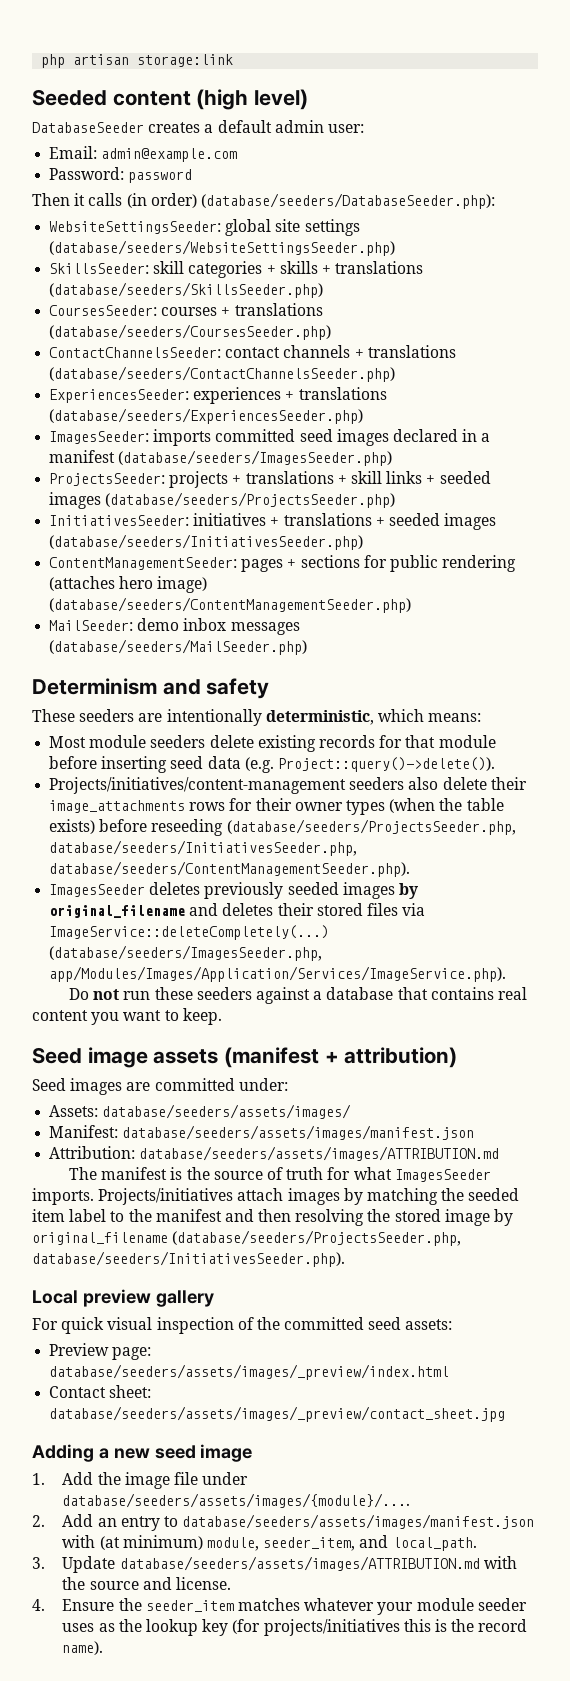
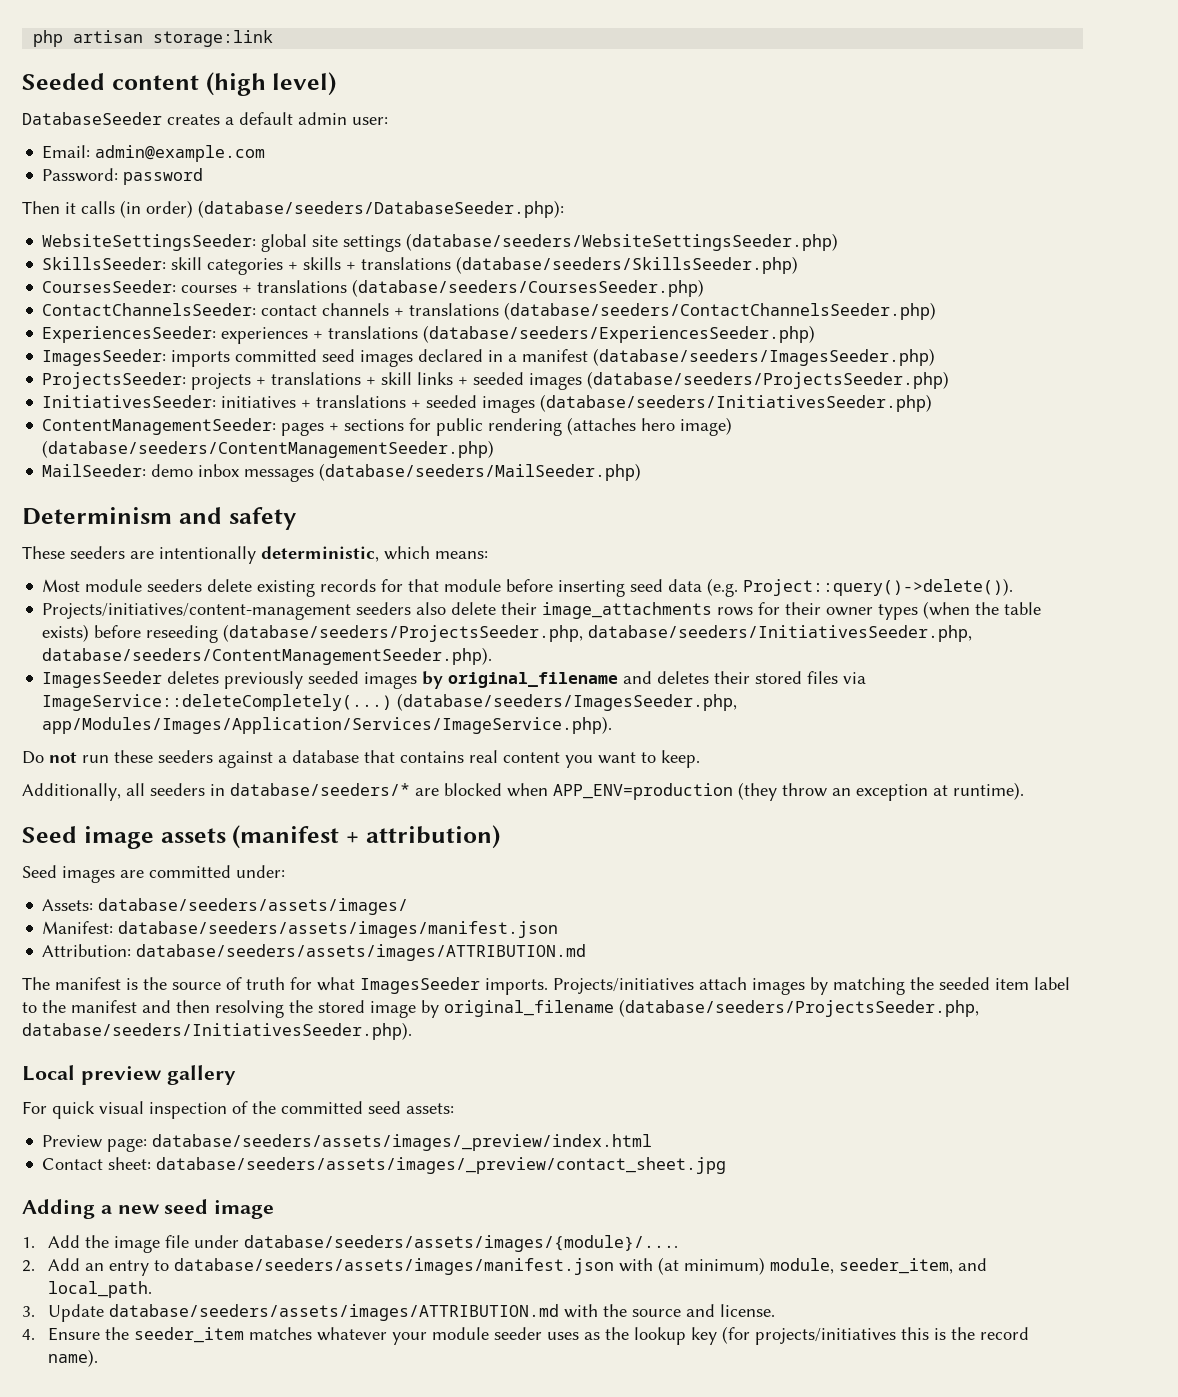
+ Additionally, all seeders in database/seeders/* are blocked when APP_ENV=production (they throw an exception at runtime).

